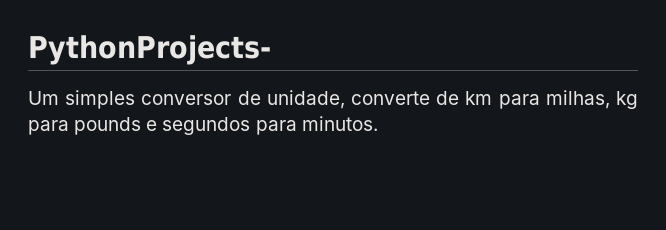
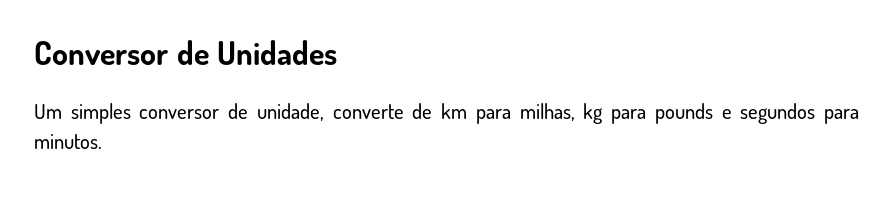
- PythonProjects-
+ Conversor de Unidades

